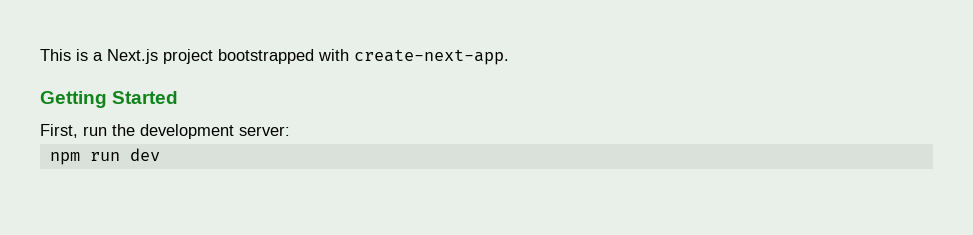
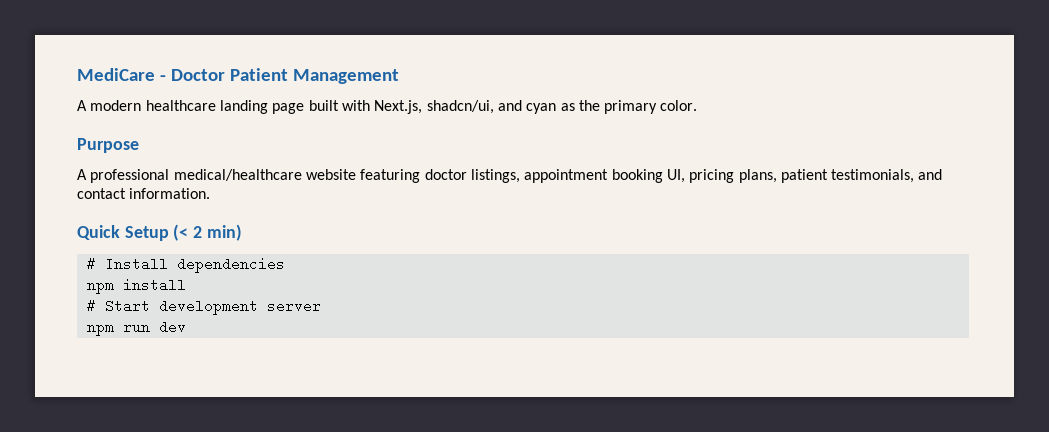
- This is a Next.js project bootstrapped with create-next-app.
- Getting Started
- First, run the development server:
+ MediCare - Doctor Patient Management
+ A modern healthcare landing page built with Next.js, shadcn/ui, and cyan as the primary color.
+ Purpose
+ A professional medical/healthcare website featuring doctor listings, appointment booking UI, pricing plans, patient testimonials, and contact information.
+ Quick Setup (< 2 min)
+ # Install dependencies
+ npm install
+ # Start development server

